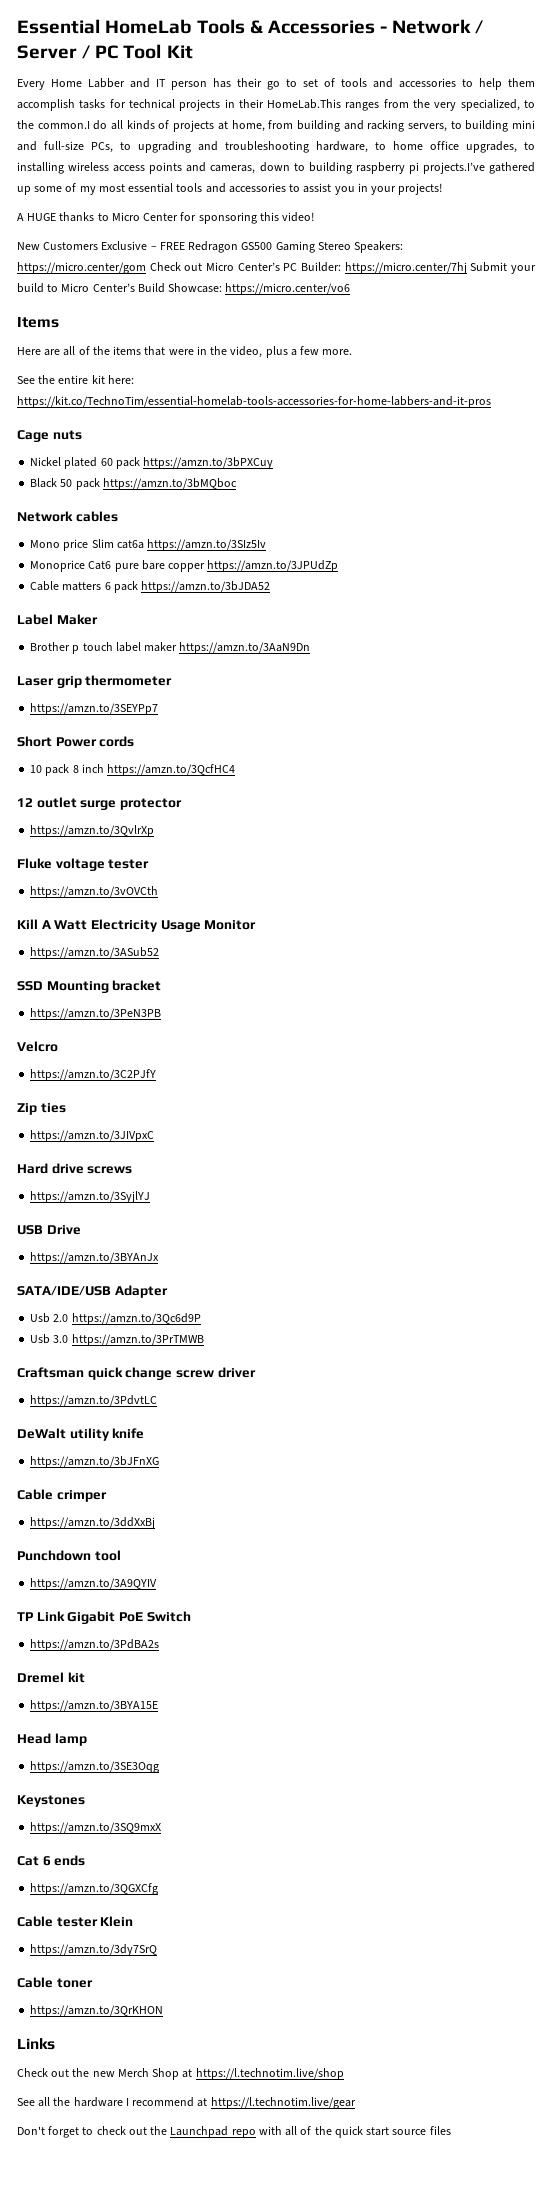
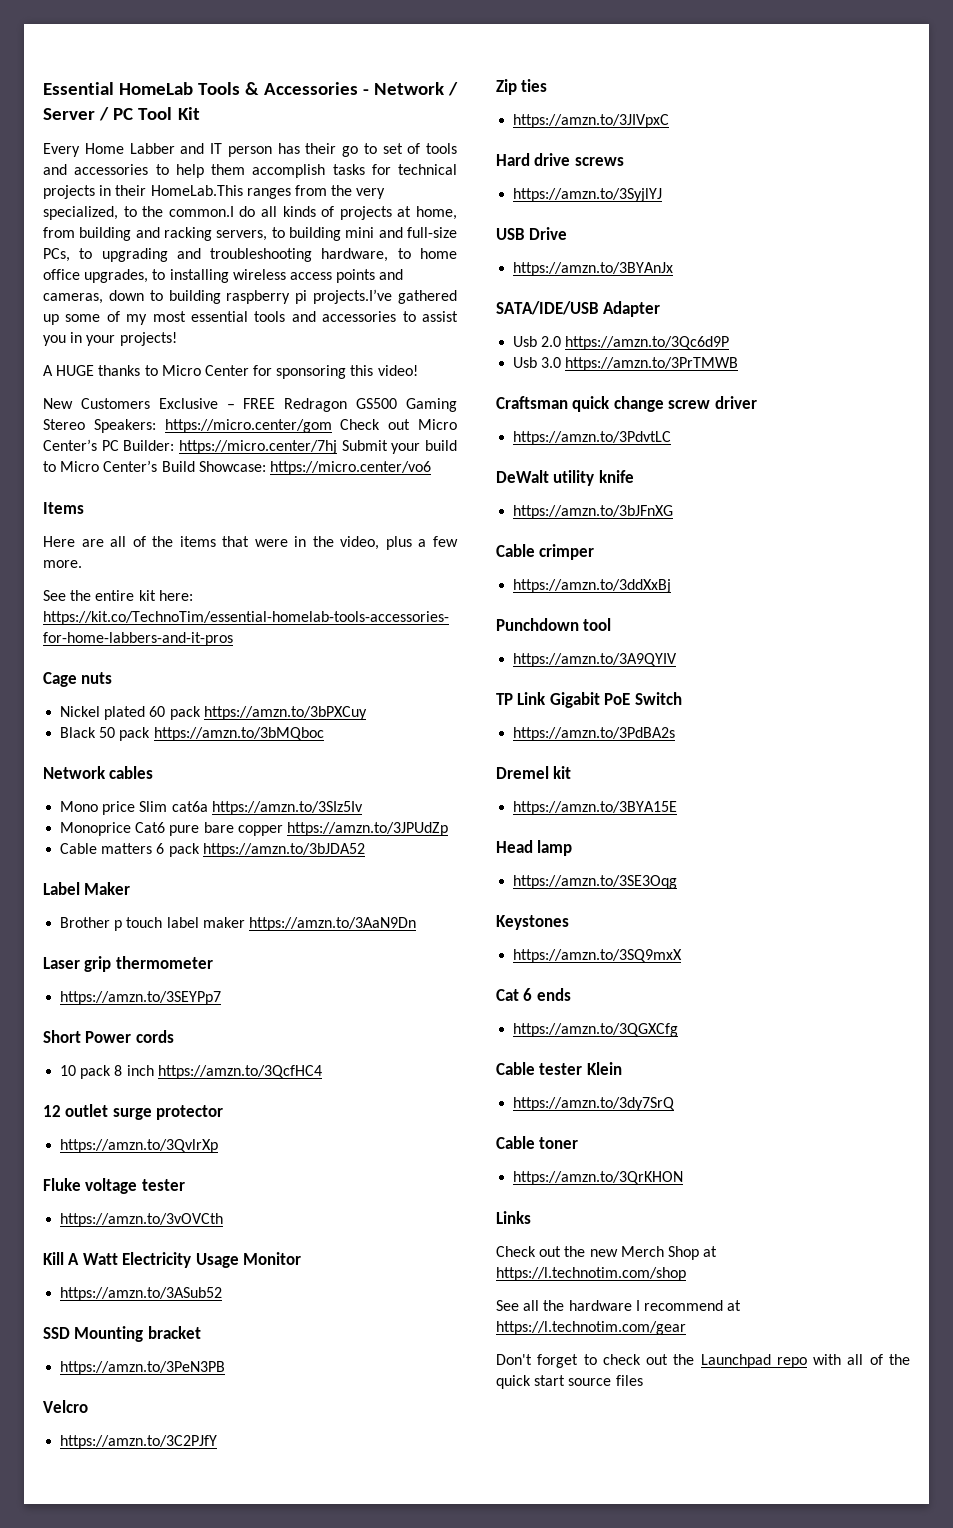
- Check out the new Merch Shop at https://l.technotim.live/shop
+ Check out the new Merch Shop at https://l.technotim.com/shop
- See all the hardware I recommend at https://l.technotim.live/gear
+ See all the hardware I recommend at https://l.technotim.com/gear

